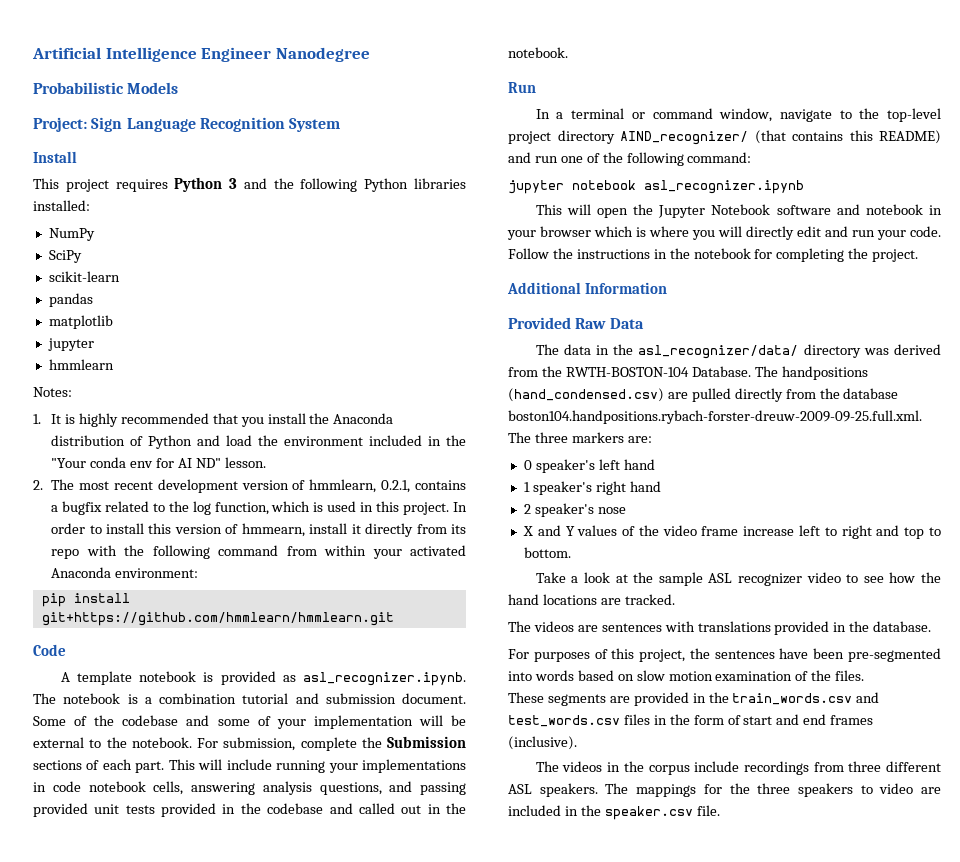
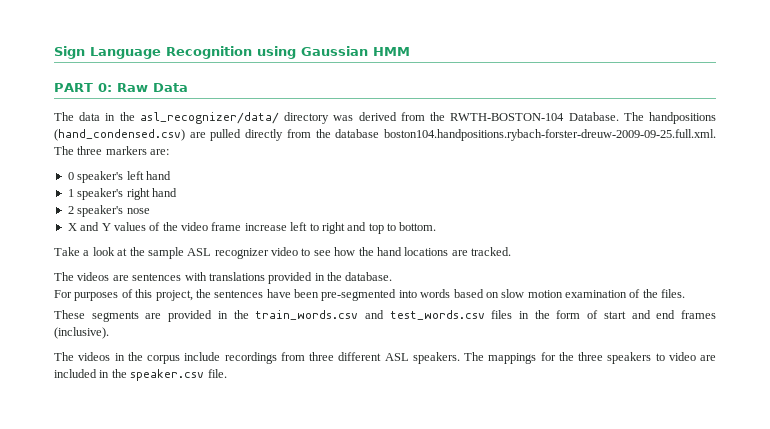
- Artificial Intelligence Engineer Nanodegree
- Probabilistic Models
- Project: Sign Language Recognition System
- Install
- This project requires Python 3 and the following Python libraries installed:
- NumPy
- SciPy
- scikit-learn
- pandas
- matplotlib
- jupyter
- hmmlearn
- Notes:
- 1. It is highly recommended that you install the Anaconda distribution of Python and load the environment included in the "Your conda env for AI ND" lesson.
- 2. The most recent development version of hmmlearn, 0.2.1, contains a bugfix related to the log function, which is used in this project. In order to install this version of hmmearn, install it directly from its repo with the following command from within your activated Anaconda environment:
- pip install git+https://github.com/hmmlearn/hmmlearn.git
- Code
- A template notebook is provided as asl_recognizer.ipynb. The notebook is a combination tutorial and submission document. Some of the codebase and some of your implementation will be external to the notebook. For submission, complete the Submission sections of each part. This will include running your implementations in code notebook cells, answering analysis questions, and passing provided unit tests provided in the codebase and called out in the notebook.
- Run
- In a terminal or command window, navigate to the top-level project directory AIND_recognizer/ (that contains this README) and run one of the following command:
- jupyter notebook asl_recognizer.ipynb
- This will open the Jupyter Notebook software and notebook in your browser which is where you will directly edit and run your code. Follow the instructions in the notebook for completing the project.
- Additional Information
- Provided Raw Data
+ Sign Language Recognition using Gaussian HMM
+ PART 0: Raw Data

